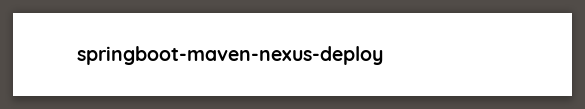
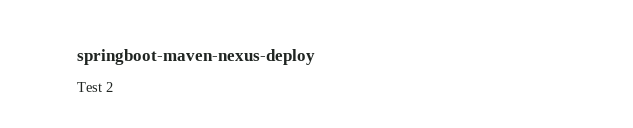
+ Test 2

